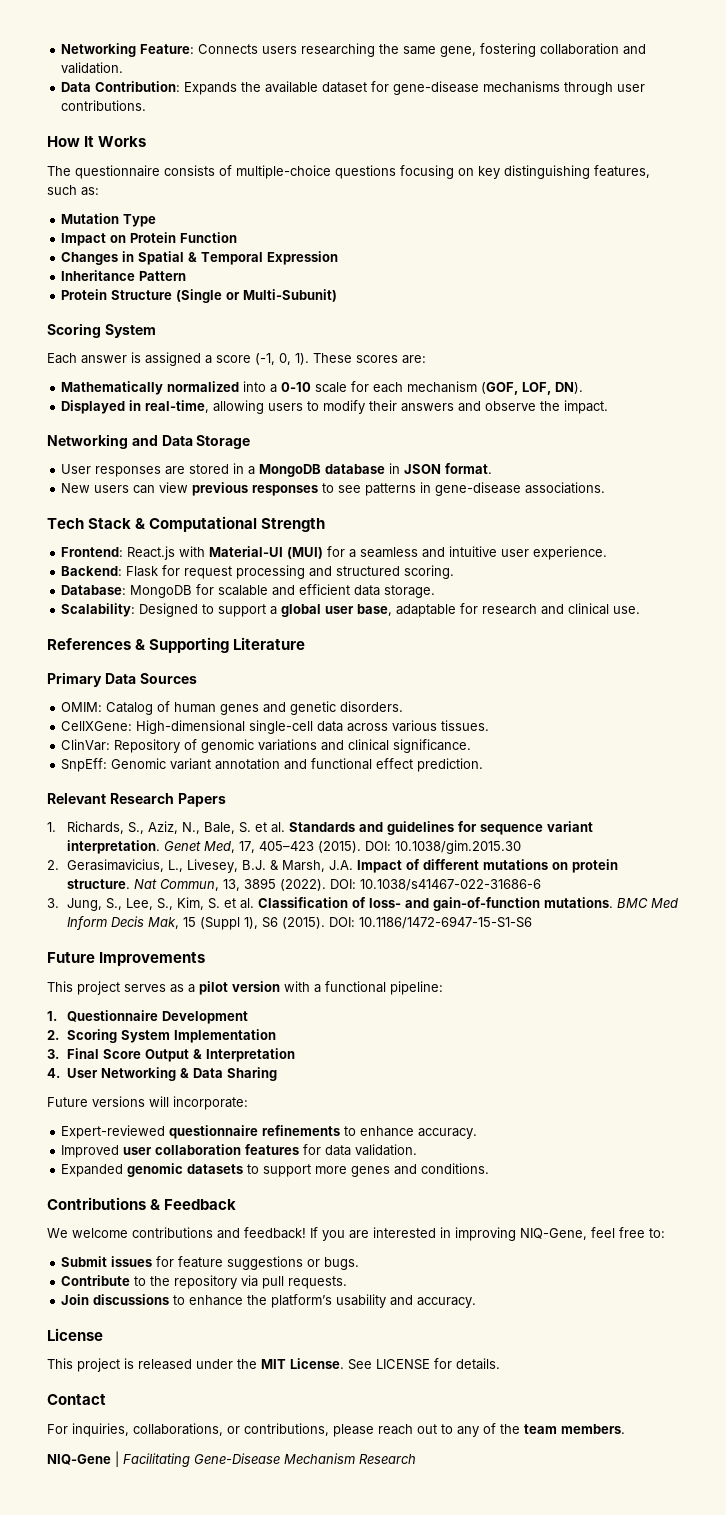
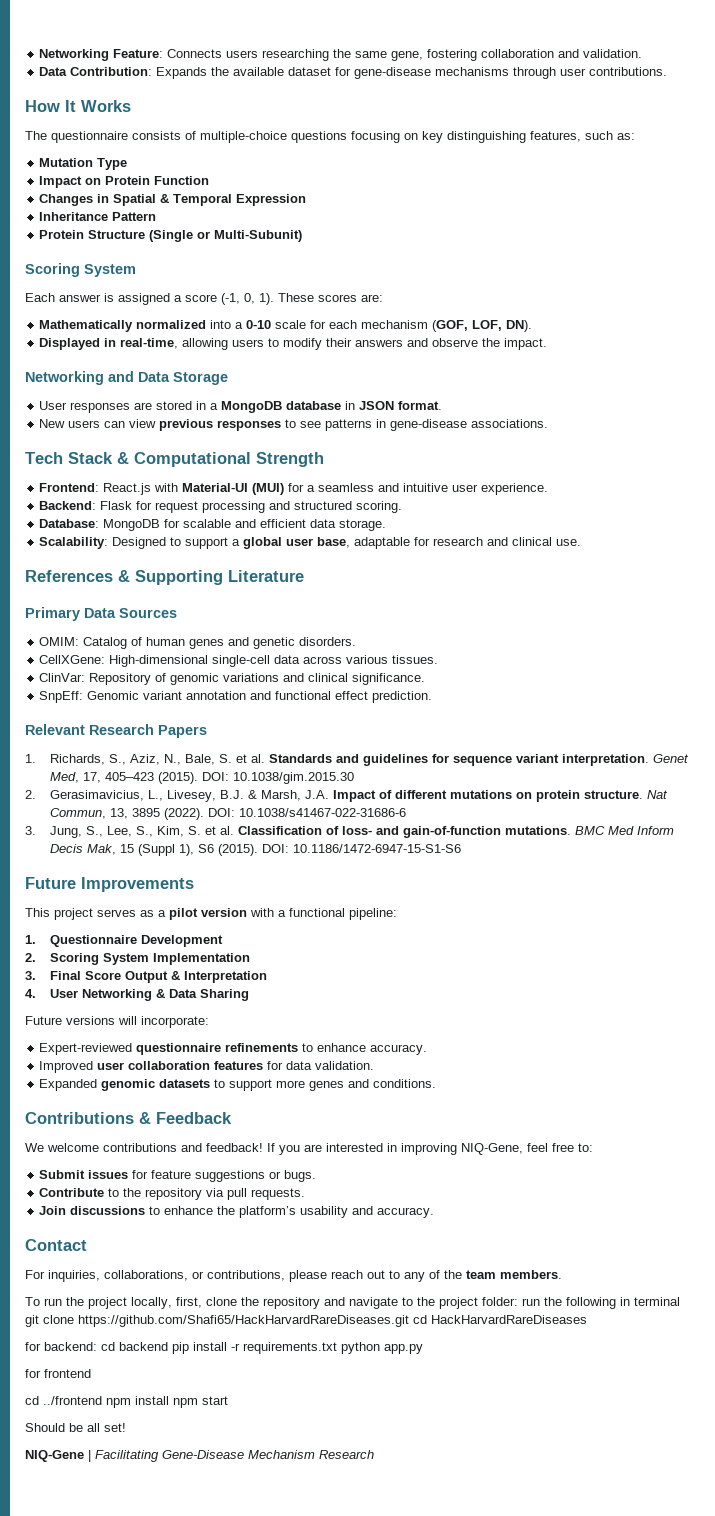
- License
- This project is released under the MIT License. See LICENSE for details.
+ To run the project locally, first, clone the repository and navigate to the project folder: run the following in terminal git clone https://github.com/Shafi65/HackHarvardRareDiseases.git cd HackHarvardRareDiseases
+ for backend: cd backend pip install -r requirements.txt python app.py
+ for frontend
+ cd ../frontend npm install npm start
+ Should be all set!

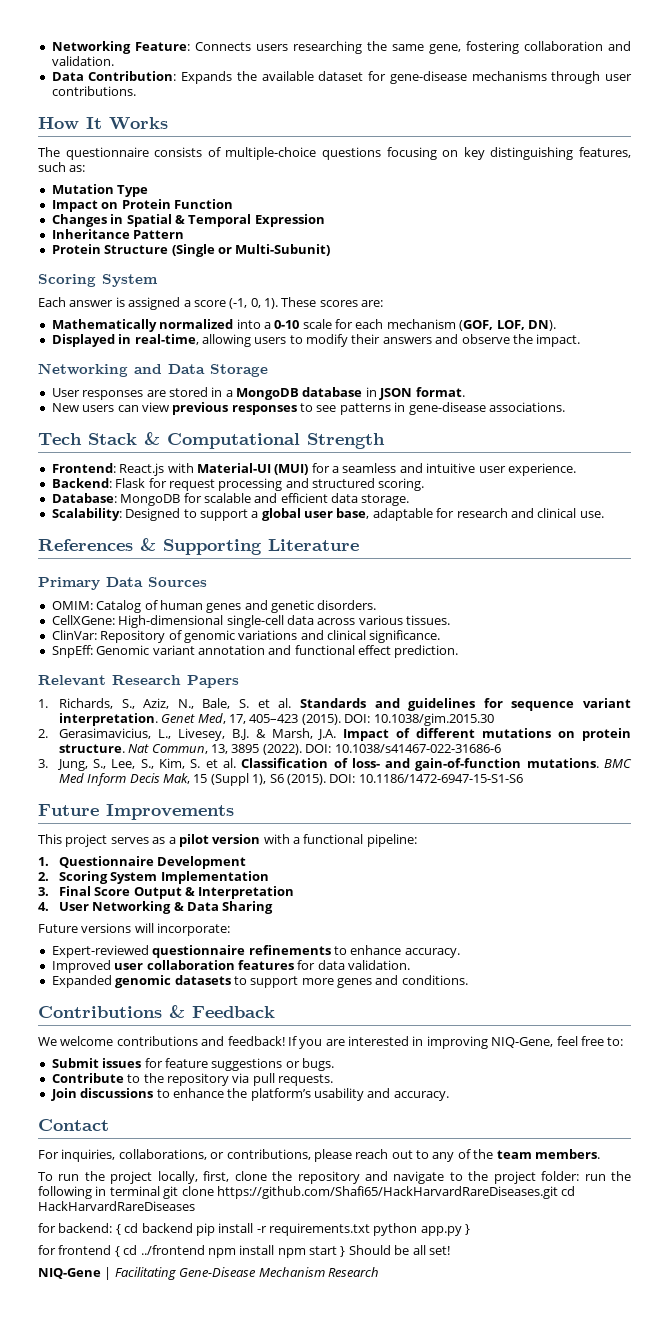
- for backend: cd backend pip install -r requirements.txt python app.py
+ for backend: { cd backend pip install -r requirements.txt python app.py }
- for frontend
- cd ../frontend npm install npm start
- Should be all set!
+ for frontend { cd ../frontend npm install npm start } Should be all set!

